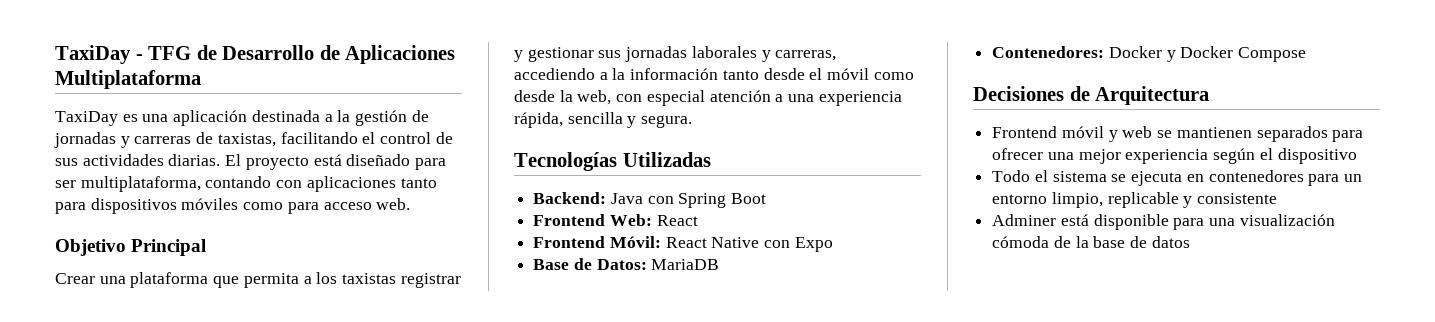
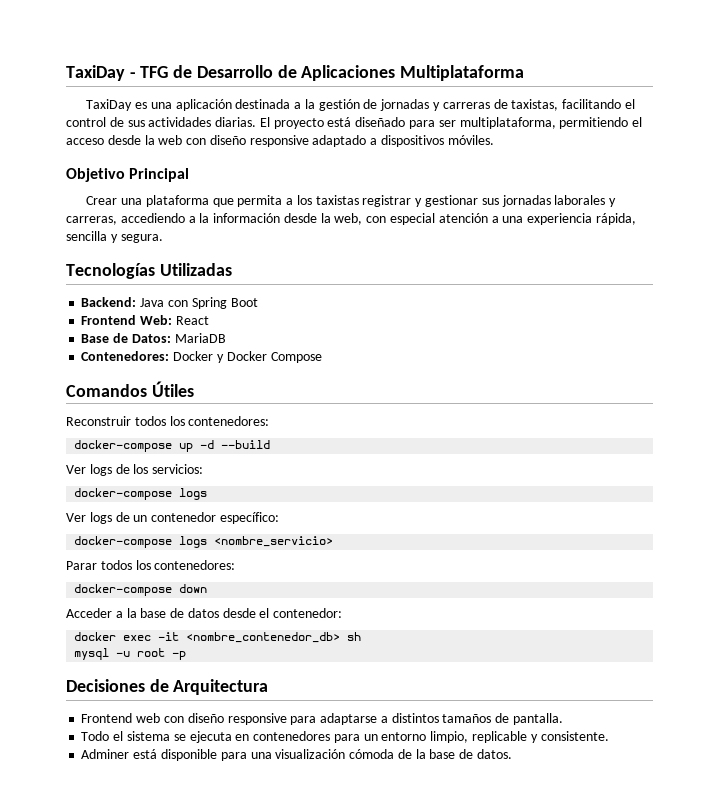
- El proyecto está diseñado para ser multiplataforma, contando con aplicaciones tanto para dispositivos móviles como para acceso web.
+ El proyecto está diseñado para ser multiplataforma, permitiendo el acceso desde la web con diseño responsive adaptado a dispositivos móviles.
- Crear una plataforma que permita a los taxistas registrar y gestionar sus jornadas laborales y carreras, accediendo a la información tanto desde el móvil como desde la web, con especial atención a una experiencia rápida, sencilla y segura.
+ Crear una plataforma que permita a los taxistas registrar y gestionar sus jornadas laborales y carreras, accediendo a la información desde la web, con especial atención a una experiencia rápida, sencilla y segura.
- Frontend Móvil: React Native con Expo
+ Comandos Útiles
+ Reconstruir todos los contenedores:
+ docker-compose up -d --build
+ Ver logs de los servicios:
+ docker-compose logs
+ Ver logs de un contenedor específico:
+ docker-compose logs <nombre_servicio>
+ Parar todos los contenedores:
+ docker-compose down
+ Acceder a la base de datos desde el contenedor:
+ docker exec -it <nombre_contenedor_db> sh
+ mysql -u root -p
  Decisiones de Arquitectura
- Frontend móvil y web se mantienen separados para ofrecer una mejor experiencia según el dispositivo
+ Frontend web con diseño responsive para adaptarse a distintos tamaños de pantalla.
- Todo el sistema se ejecuta en contenedores para un entorno limpio, replicable y consistente
+ Todo el sistema se ejecuta en contenedores para un entorno limpio, replicable y consistente.
- Adminer está disponible para una visualización cómoda de la base de datos
+ Adminer está disponible para una visualización cómoda de la base de datos.

